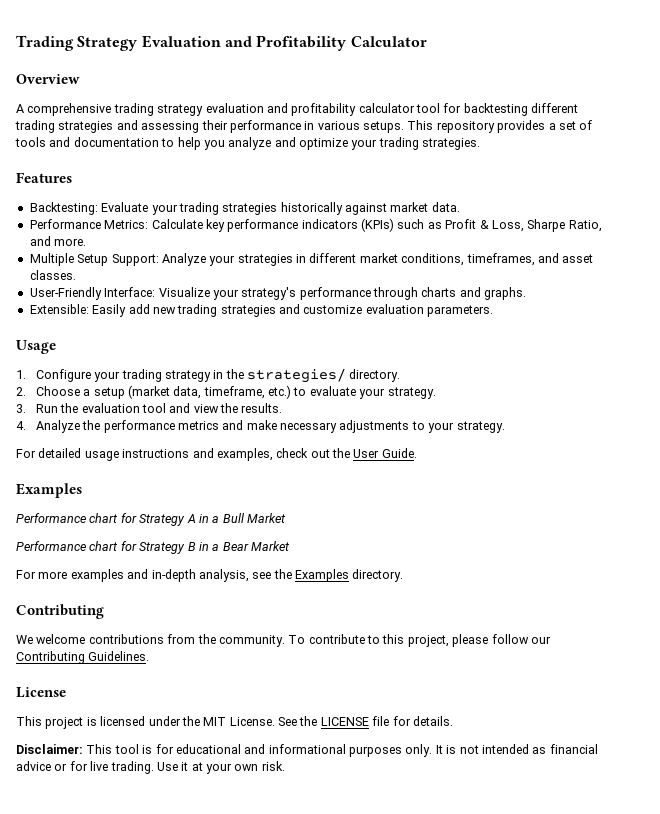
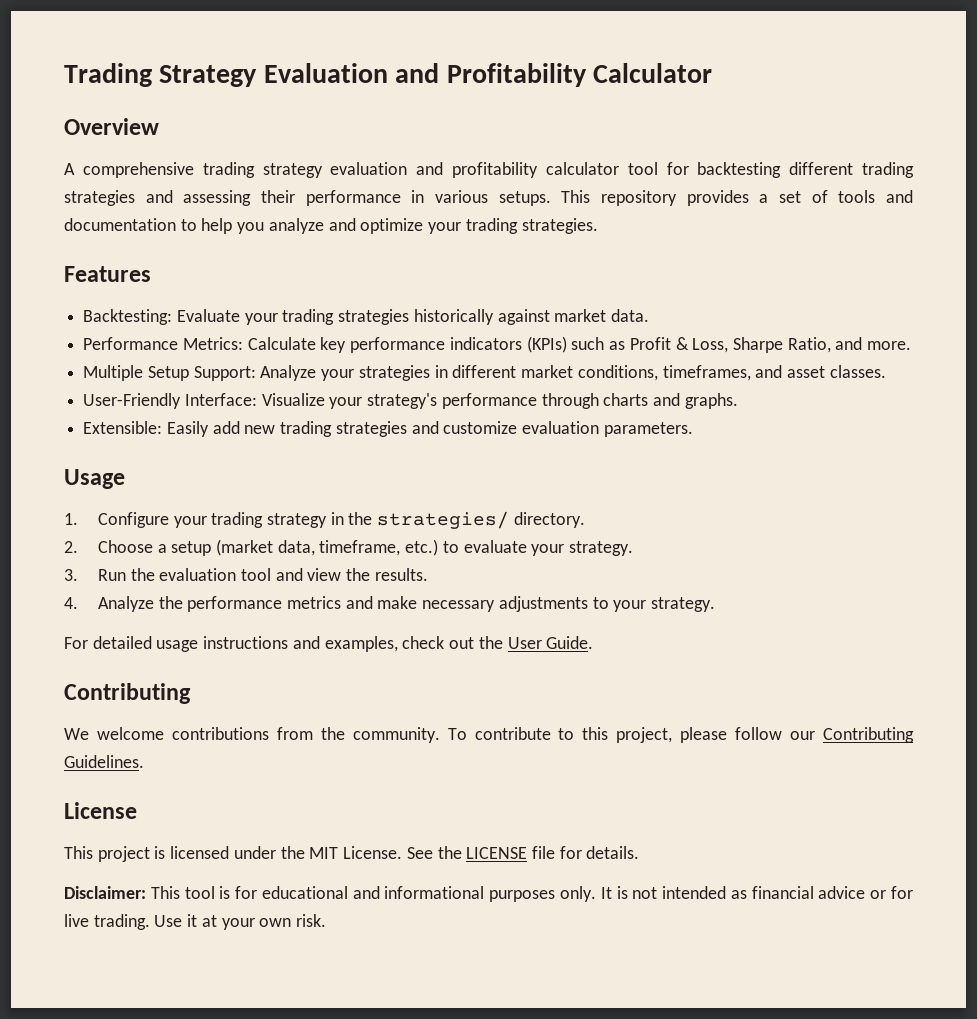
  For detailed usage instructions and examples, check out the User Guide.
- Examples
- Performance chart for Strategy A in a Bull Market
- Performance chart for Strategy B in a Bear Market
- For more examples and in-depth analysis, see the Examples directory.

